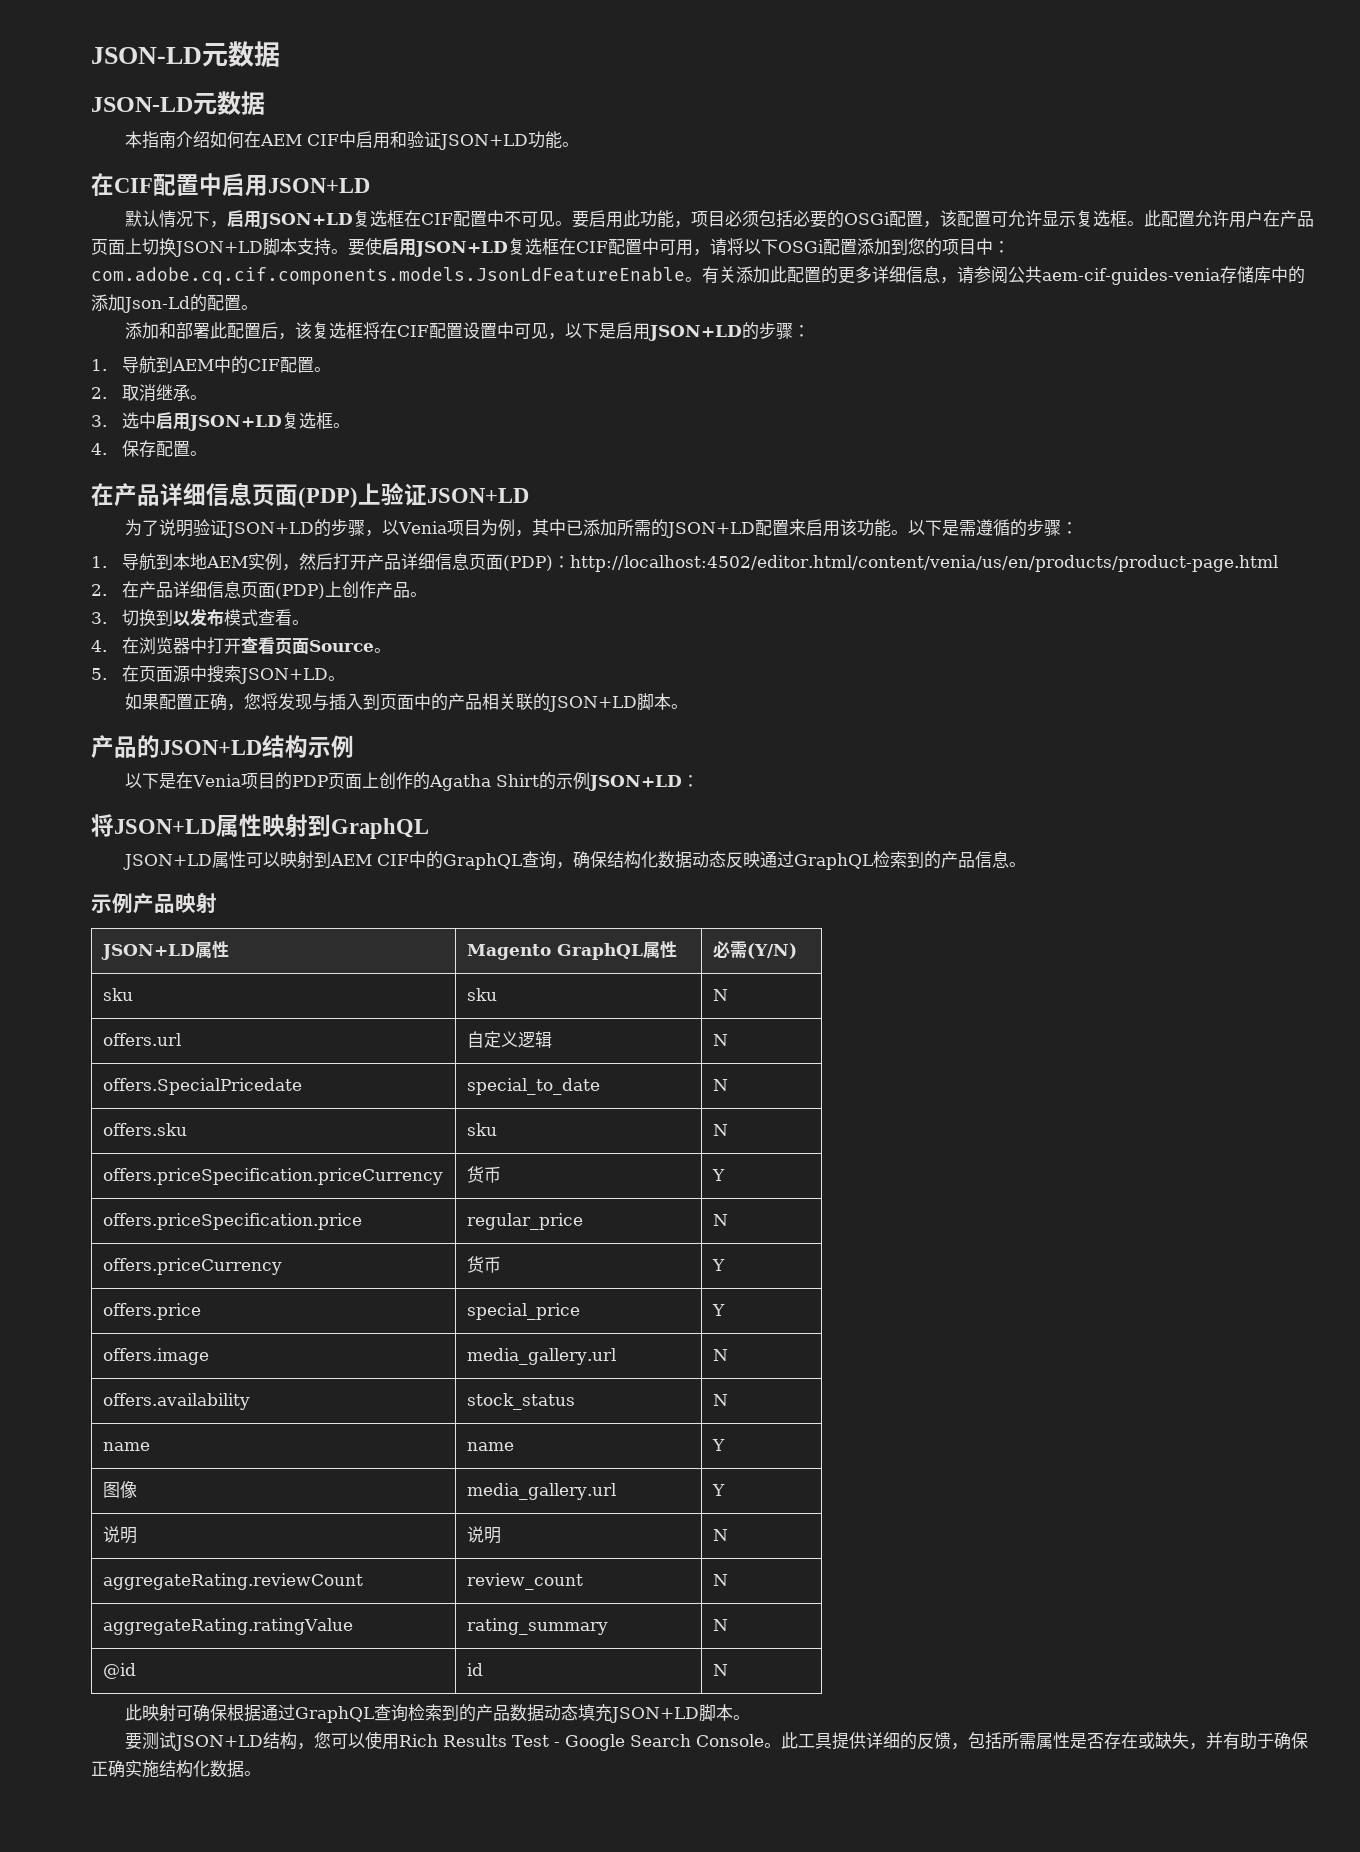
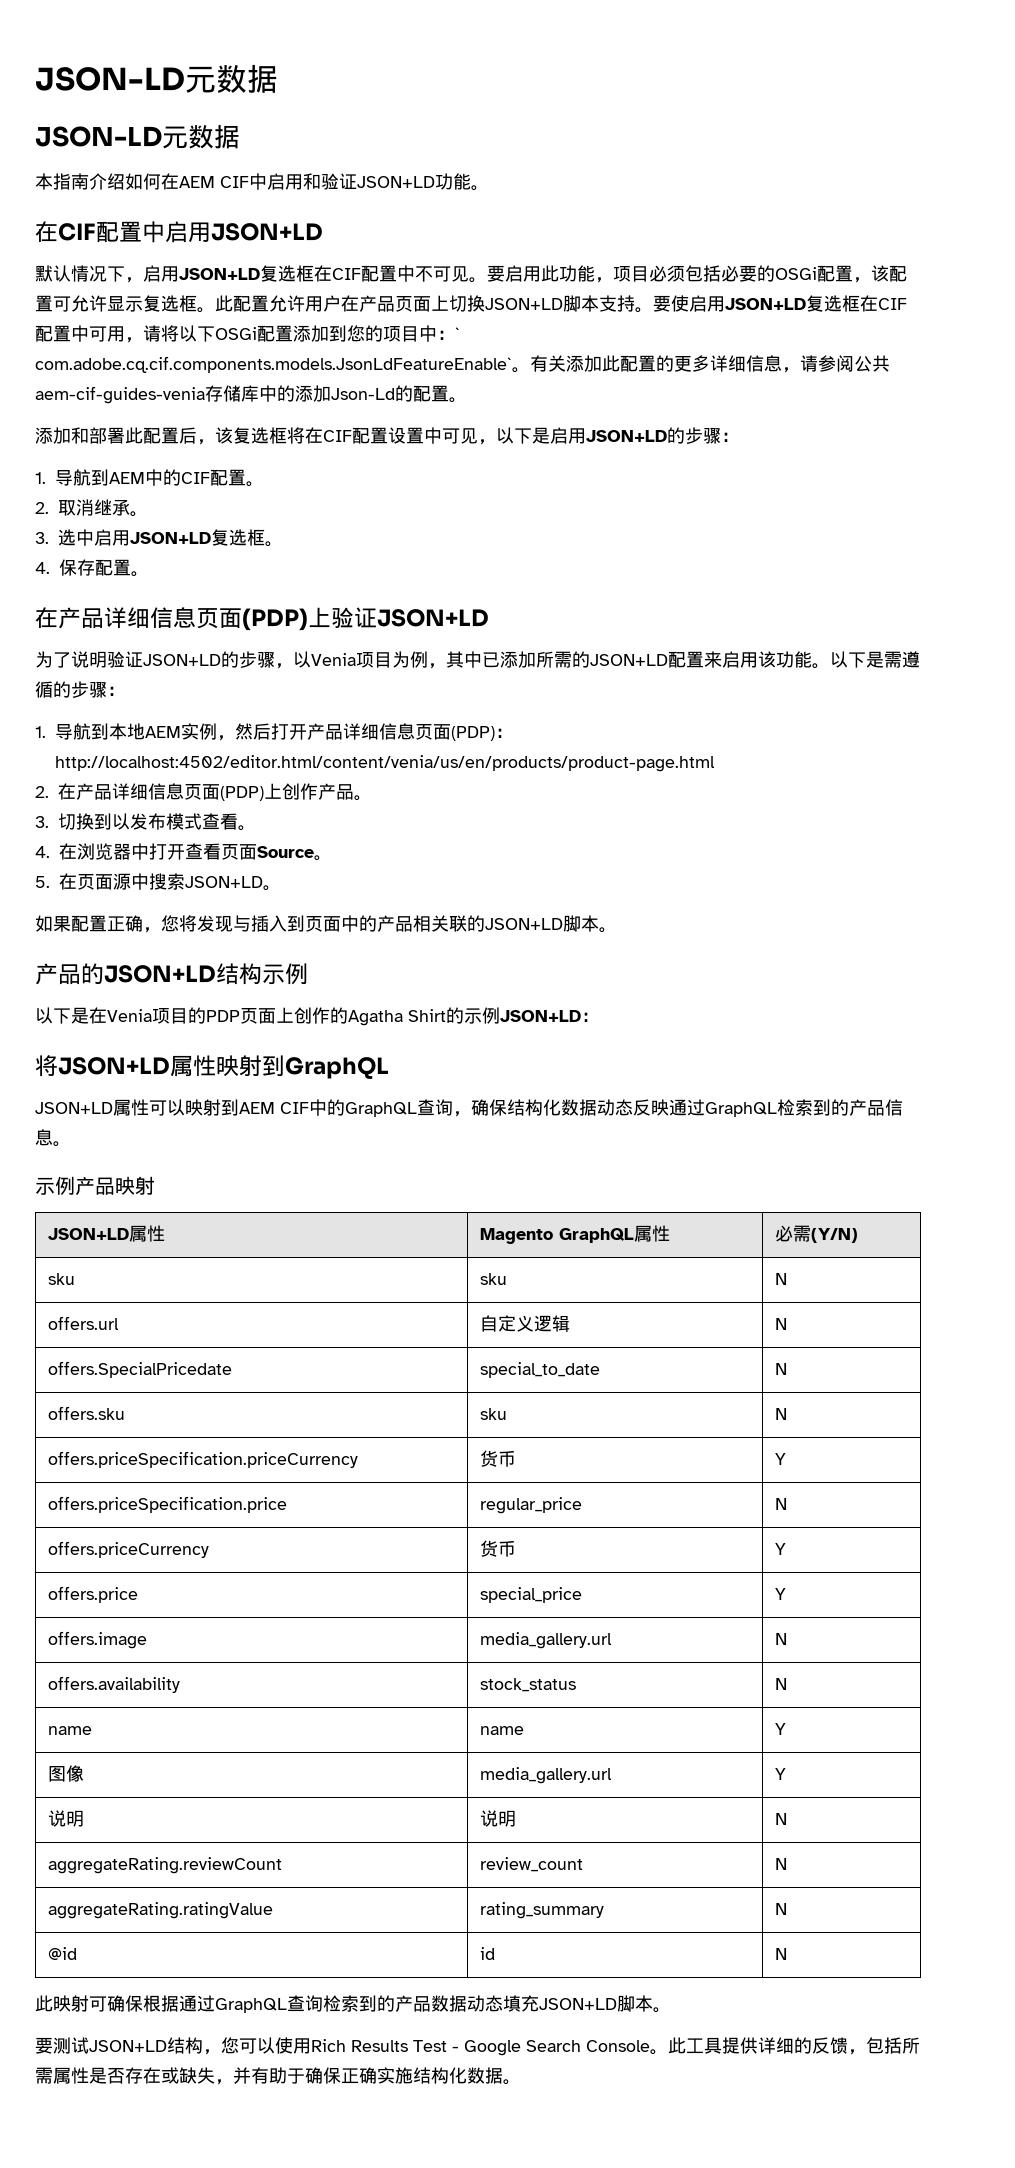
- 要使启用JSON+LD复选框在CIF配置中可用，请将以下OSGi配置添加到您的项目中：com.adobe.cq.cif.components.models.JsonLdFeatureEnable。
+ 要使启用JSON+LD复选框在CIF配置中可用，请将以下OSGi配置添加到您的项目中：` com.adobe.cq.cif.components.models.JsonLdFeatureEnable`。

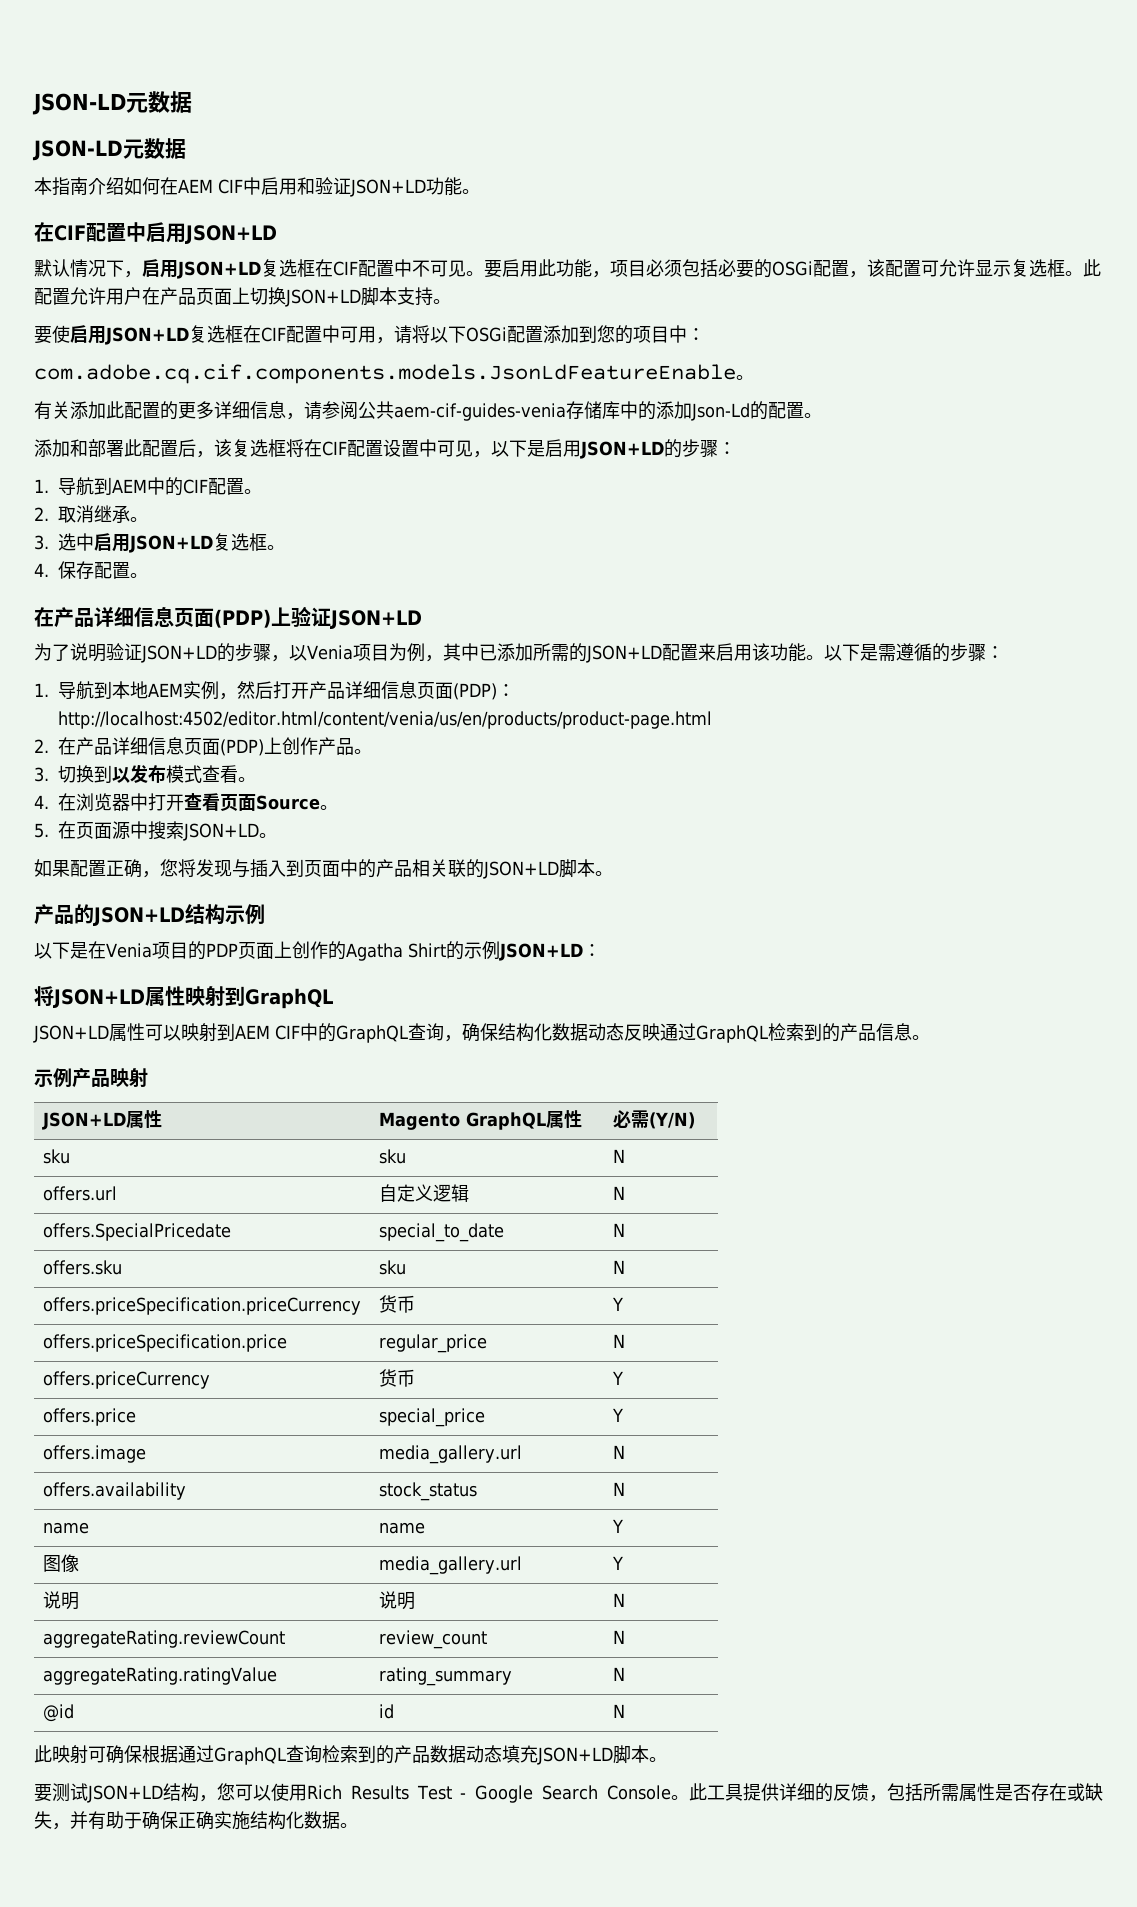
- 此配置允许用户在产品页面上切换JSON+LD脚本支持。要使启用JSON+LD复选框在CIF配置中可用，请将以下OSGi配置添加到您的项目中：` com.adobe.cq.cif.components.models.JsonLdFeatureEnable`。有关添加此配置的更多详细信息，请参阅公共aem-cif-guides-venia存储库中的添加Json-Ld的配置。
+ 此配置允许用户在产品页面上切换JSON+LD脚本支持。
+ 要使启用JSON+LD复选框在CIF配置中可用，请将以下OSGi配置添加到您的项目中：
+ com.adobe.cq.cif.components.models.JsonLdFeatureEnable。
+ 有关添加此配置的更多详细信息，请参阅公共aem-cif-guides-venia存储库中的添加Json-Ld的配置。

